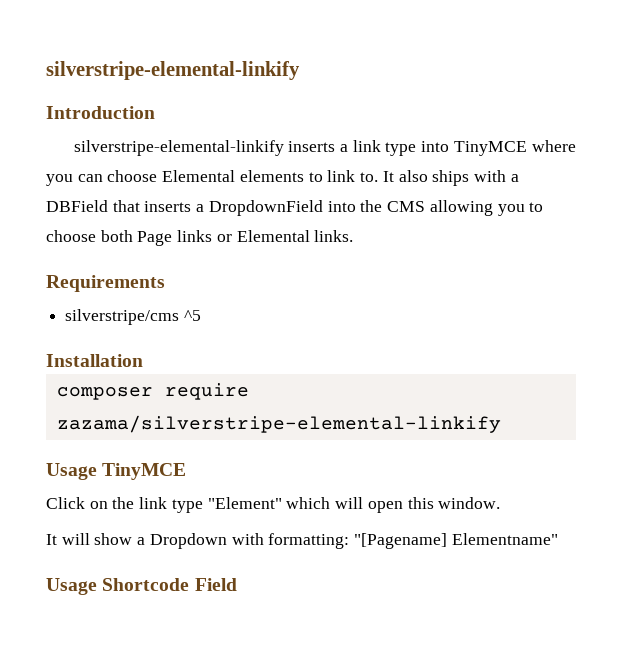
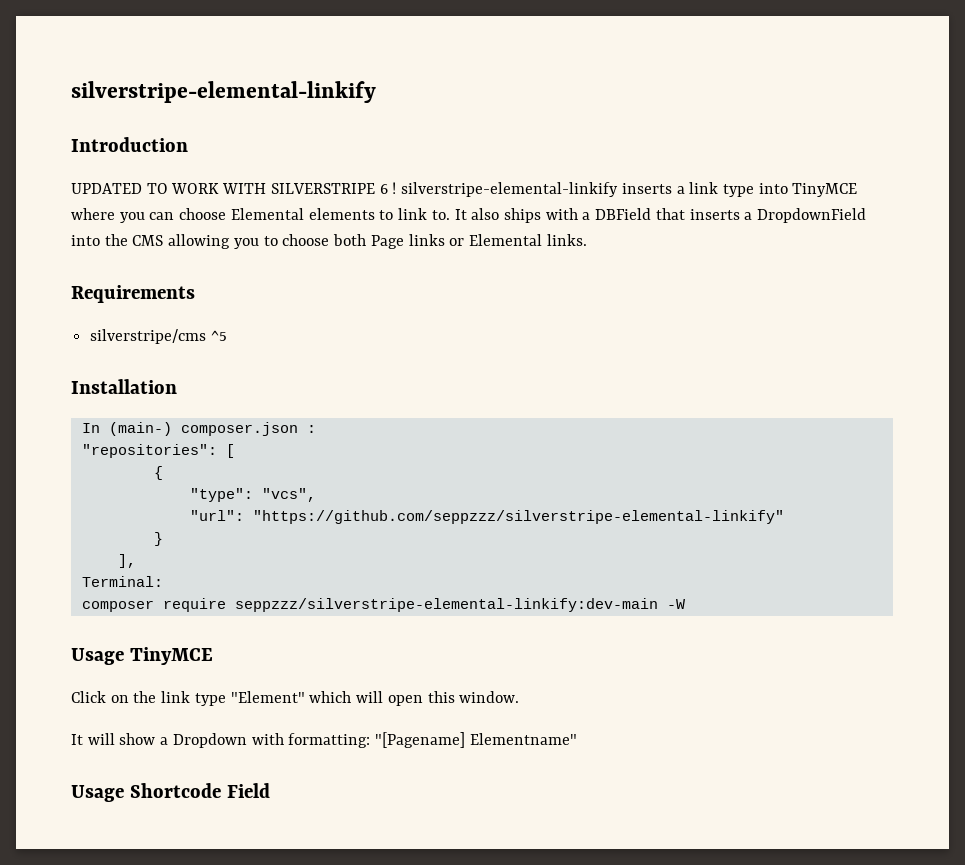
- silverstripe-elemental-linkify inserts a link type into TinyMCE where you can choose Elemental elements to link to.
+ UPDATED TO WORK WITH SILVERSTRIPE 6 ! silverstripe-elemental-linkify inserts a link type into TinyMCE where you can choose Elemental elements to link to.
+ In (main-) composer.json :
+ "repositories": [
+ {
+ "type": "vcs",
+ "url": "https://github.com/seppzzz/silverstripe-elemental-linkify"
+ }
+ ],
+ Terminal:
- composer require zazama/silverstripe-elemental-linkify
+ composer require seppzzz/silverstripe-elemental-linkify:dev-main -W

